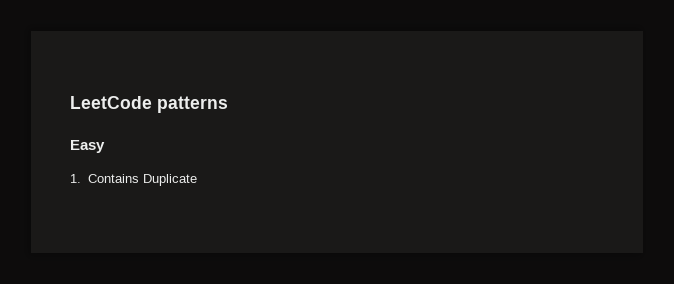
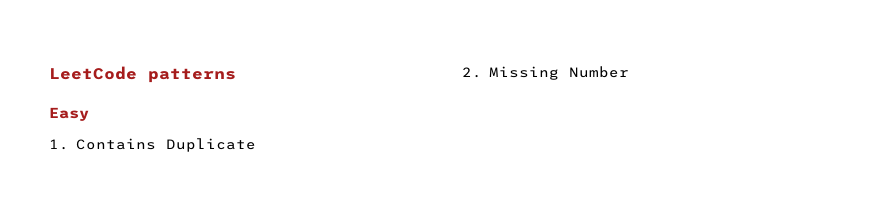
+ 2. Missing Number

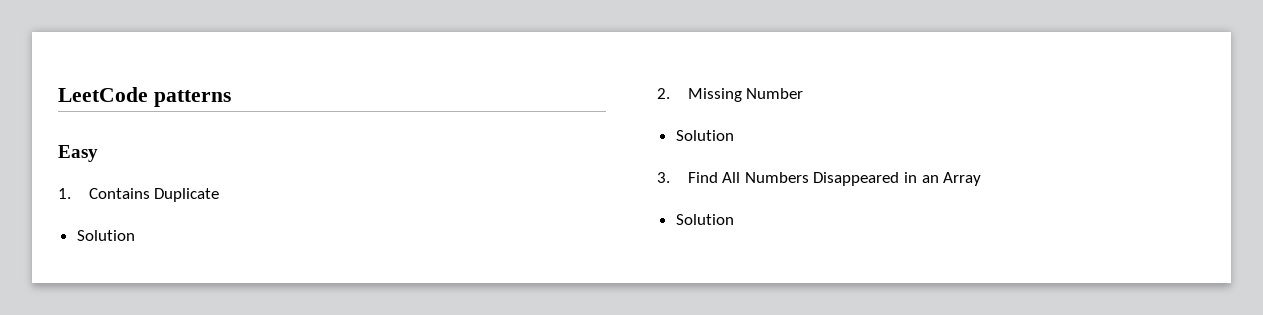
  1. Contains Duplicate
+ Solution
  2. Missing Number
+ Solution
+ 3. Find All Numbers Disappeared in an Array
+ Solution

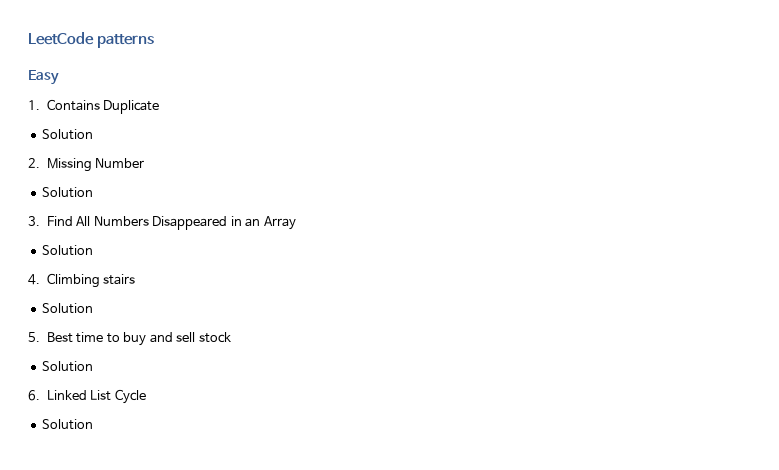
+ 4. Climbing stairs
+ Solution
+ 5. Best time to buy and sell stock
+ Solution
+ 6. Linked List Cycle
+ Solution

